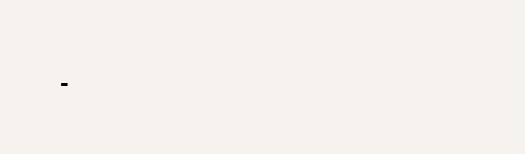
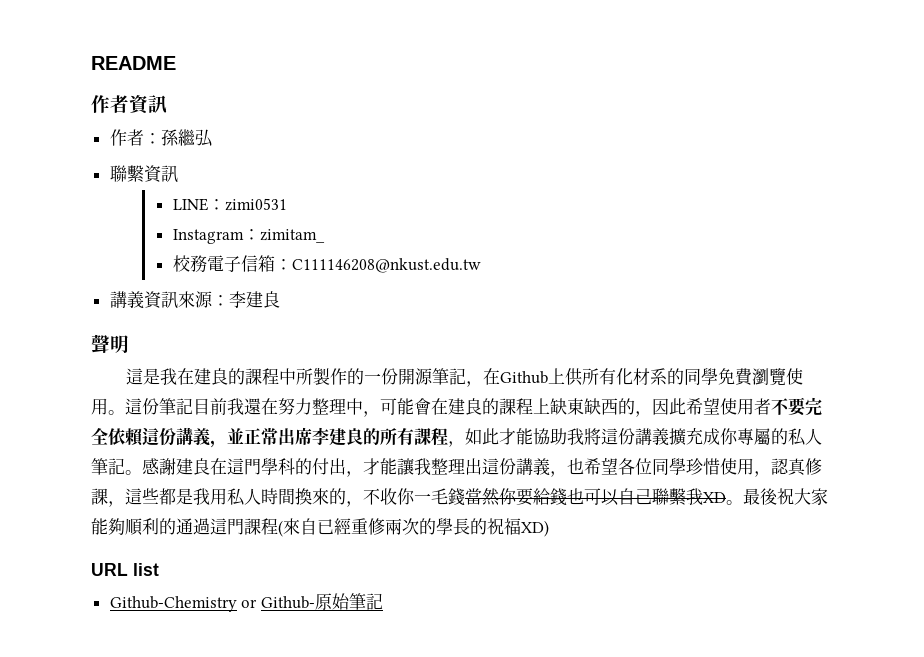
- -
+ README
+ 作者資訊
+ 作者：孫繼弘
+ 聯繫資訊
+ LINE：zimi0531
+ Instagram：zimitam_
+ 校務電子信箱：C111146208@nkust.edu.tw
+ 講義資訊來源：李建良
+ 聲明
+ 這是我在建良的課程中所製作的一份開源筆記，在Github上供所有化材系的同學免費瀏覽使用。這份筆記目前我還在努力整理中，可能會在建良的課程上缺東缺西的，因此希望使用者不要完全依賴這份講義，並正常出席李建良的所有課程，如此才能協助我將這份講義擴充成你專屬的私人筆記。感謝建良在這門學科的付出，才能讓我整理出這份講義，也希望各位同學珍惜使用，認真修課，這些都是我用私人時間換來的，不收你一毛錢當然你要給錢也可以自己聯繫我XD。最後祝大家能夠順利的通過這門課程(來自已經重修兩次的學長的祝福XD)
+ URL list
+ Github-Chemistry or Github-原始筆記

